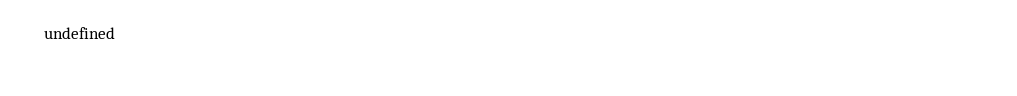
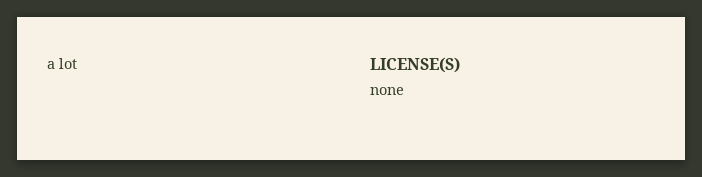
- undefined
+ a lot
+ LICENSE(S)
+ none

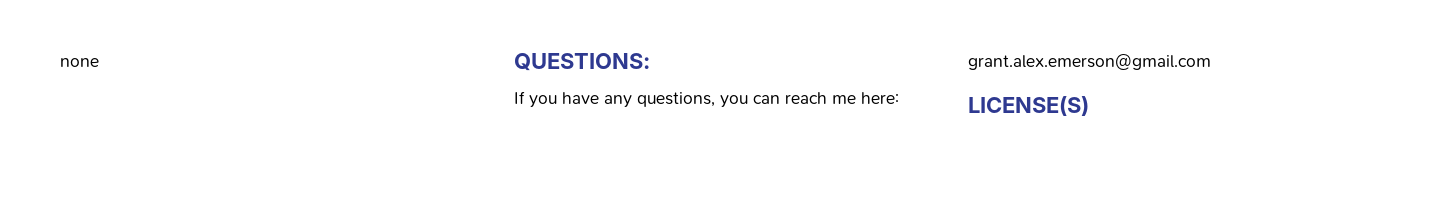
- a lot
+ none
+ QUESTIONS:
+ If you have any questions, you can reach me here: grant.alex.emerson@gmail.com
- none

